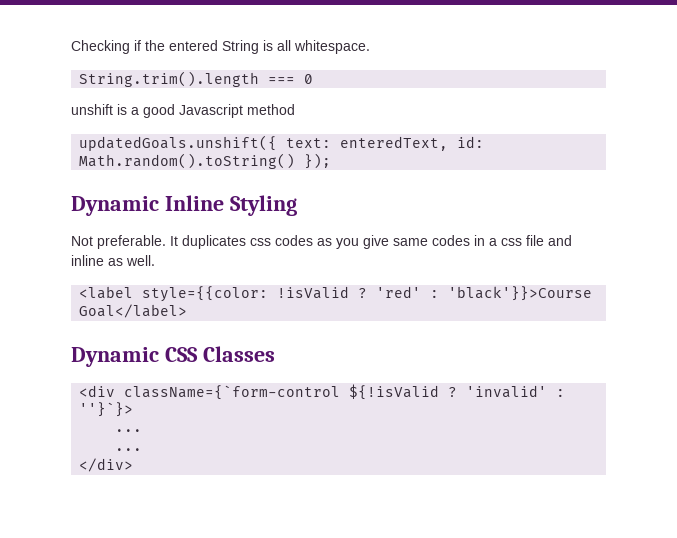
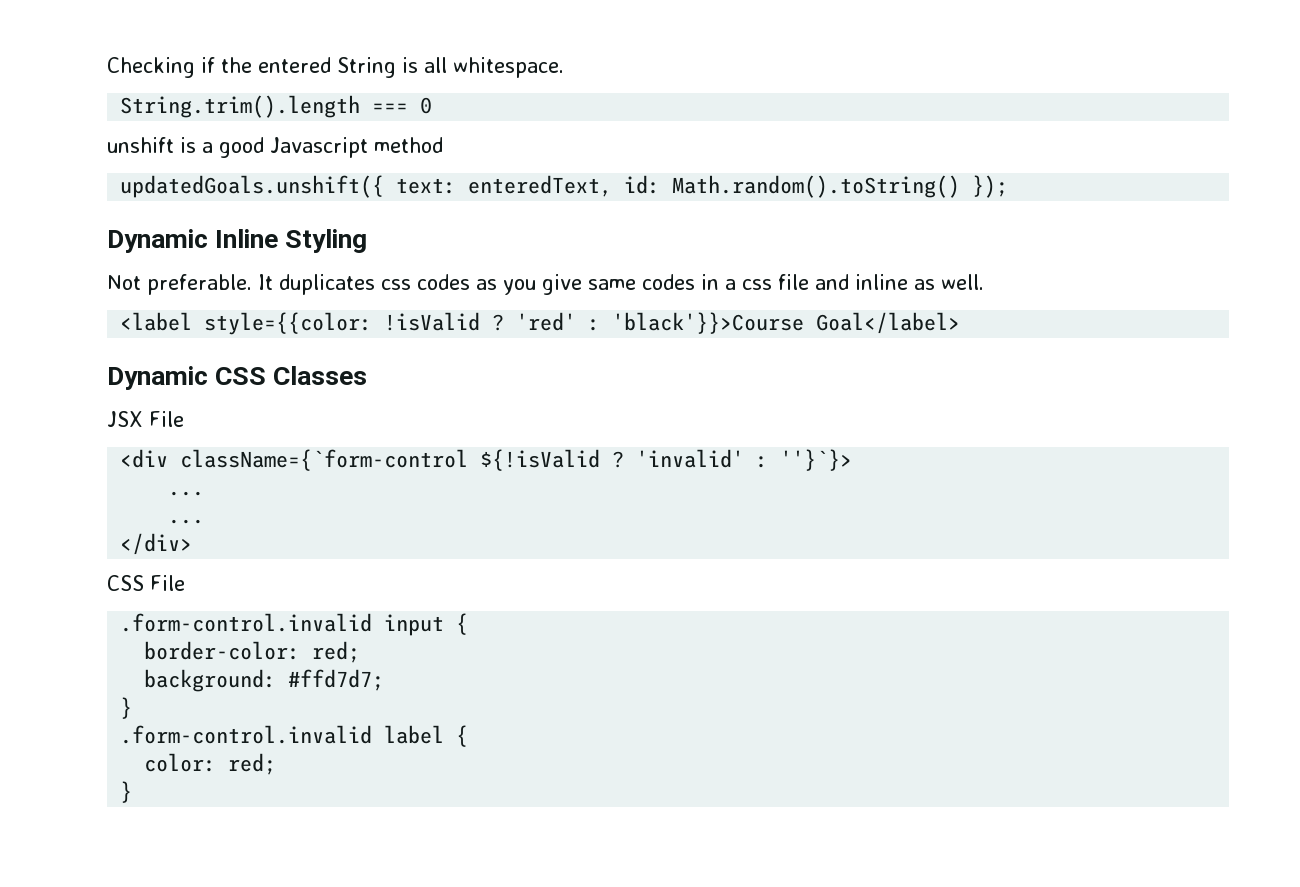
+ JSX File
+ CSS File
+ .form-control.invalid input {
+ border-color: red;
+ background: #ffd7d7;
+ }
+ .form-control.invalid label {
+ color: red;
+ }

